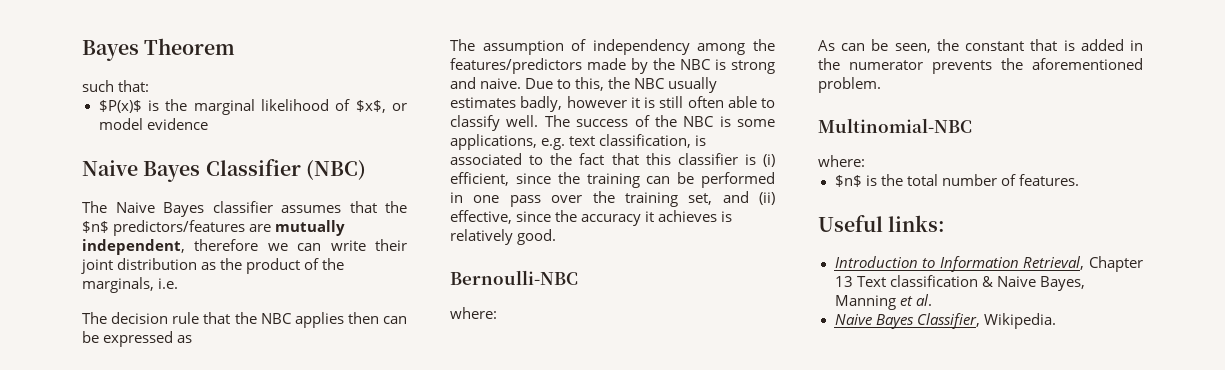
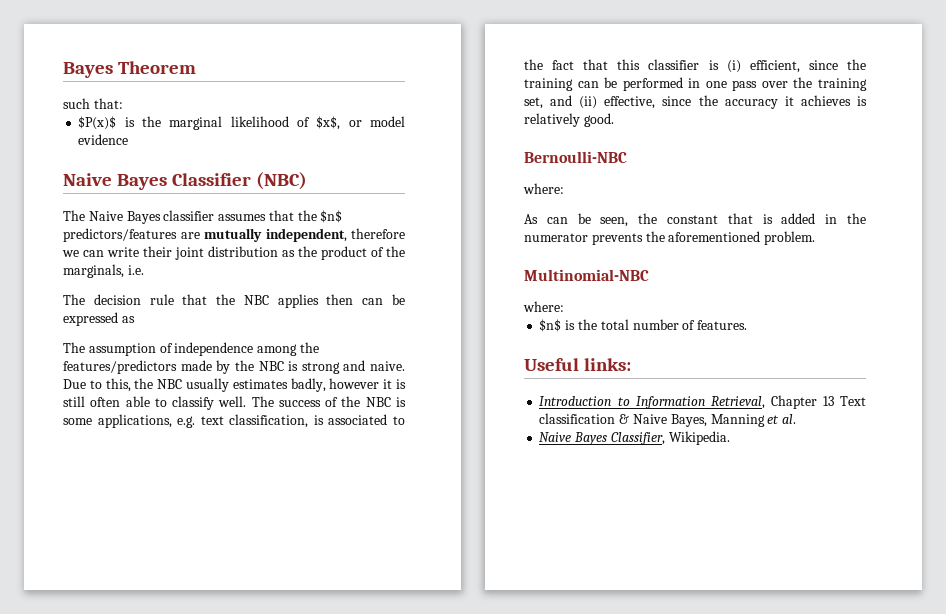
- The assumption of independency among the features/predictors made by the NBC is strong and naive.
+ The assumption of independence among the features/predictors made by the NBC is strong and naive.

